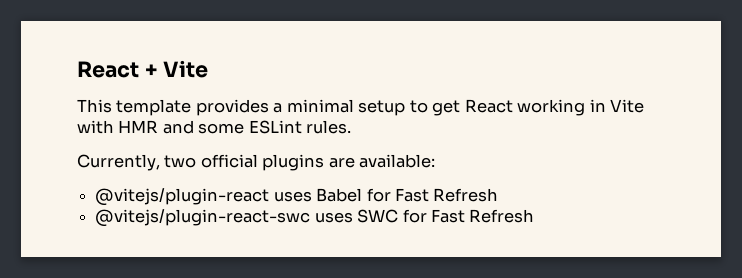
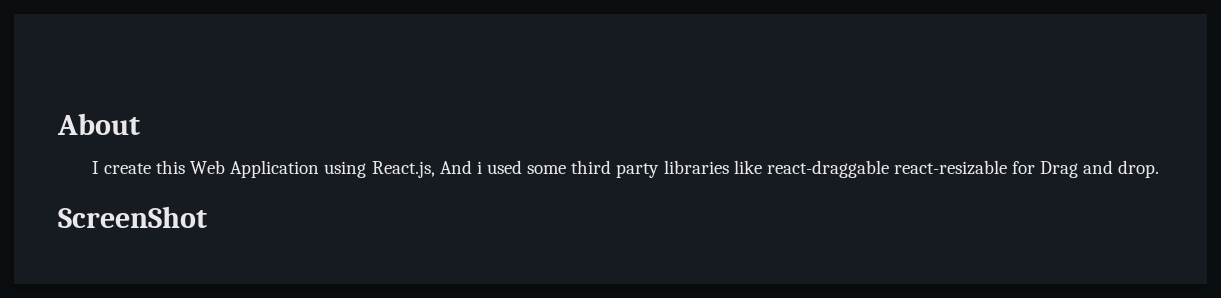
- React + Vite
- This template provides a minimal setup to get React working in Vite with HMR and some ESLint rules.
- Currently, two official plugins are available:
- @vitejs/plugin-react uses Babel for Fast Refresh
- @vitejs/plugin-react-swc uses SWC for Fast Refresh
+ About
+ I create this Web Application using React.js, And i used some third party libraries like react-draggable react-resizable for Drag and drop.
+ ScreenShot

